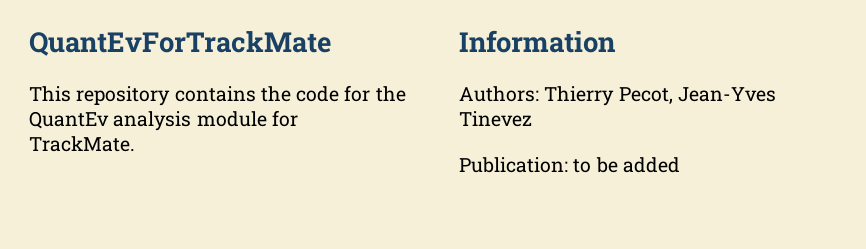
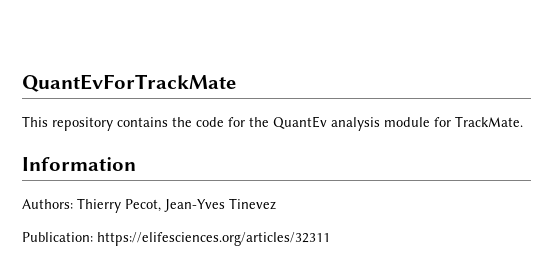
- Publication: to be added
+ Publication: https://elifesciences.org/articles/32311

